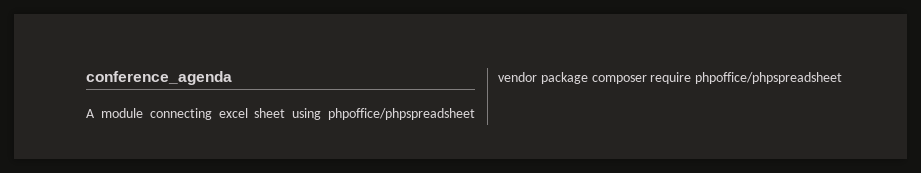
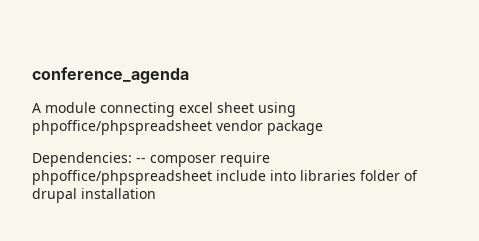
- A module connecting excel sheet using phpoffice/phpspreadsheet vendor package composer require phpoffice/phpspreadsheet
+ A module connecting excel sheet using phpoffice/phpspreadsheet vendor package
+ Dependencies: -- composer require phpoffice/phpspreadsheet include into libraries folder of drupal installation

